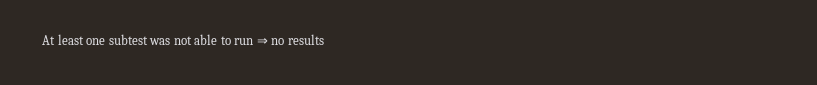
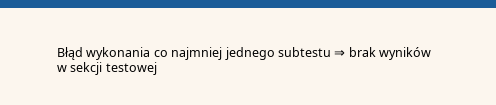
- At least one subtest was not able to run ⇒ no results
+ Błąd wykonania co najmniej jednego subtestu ⇒ brak wyników w sekcji testowej

